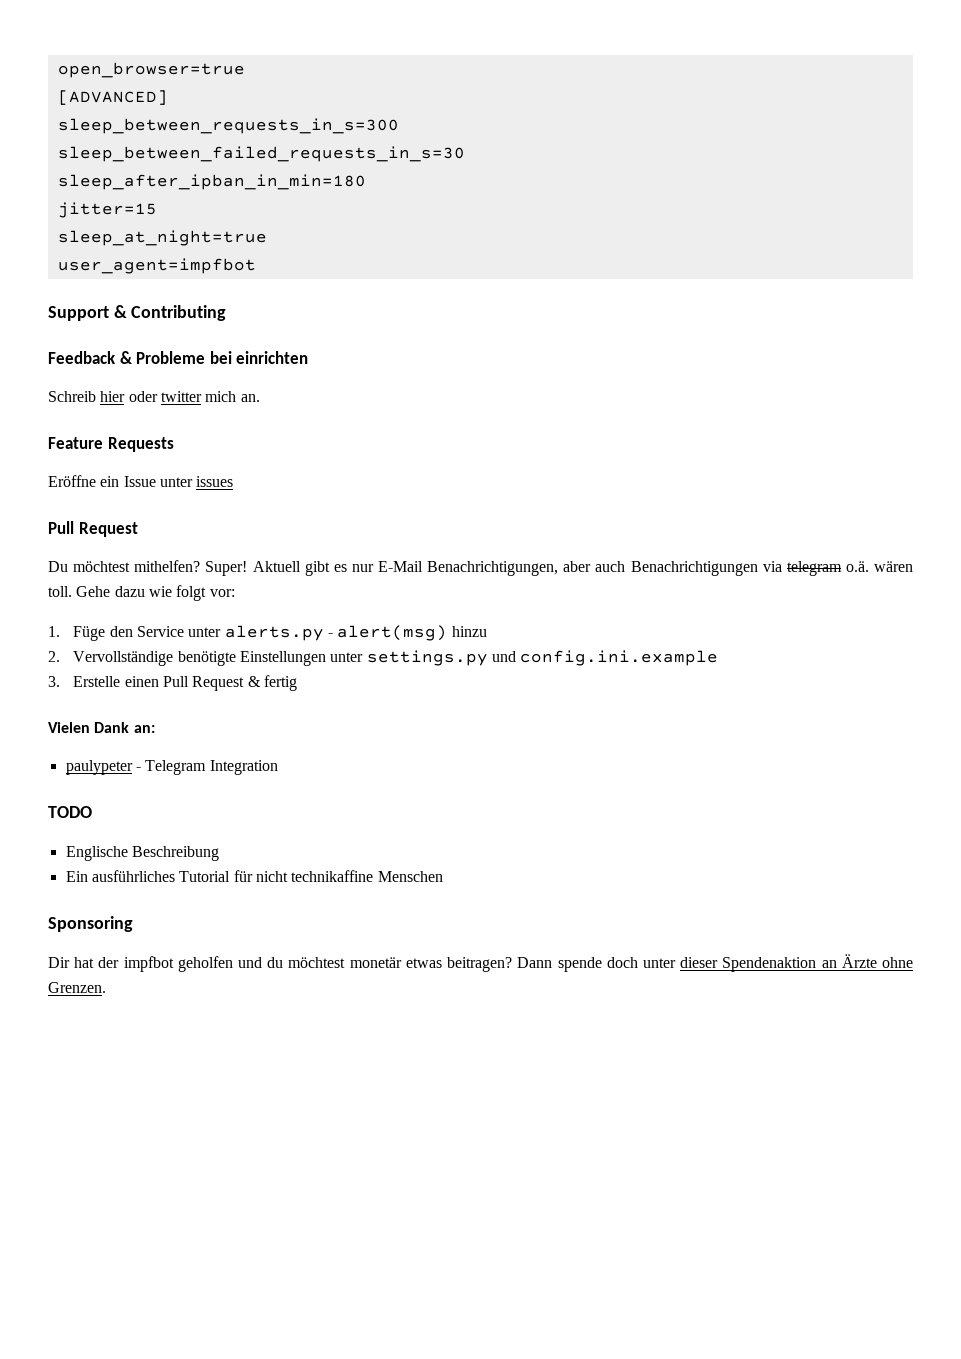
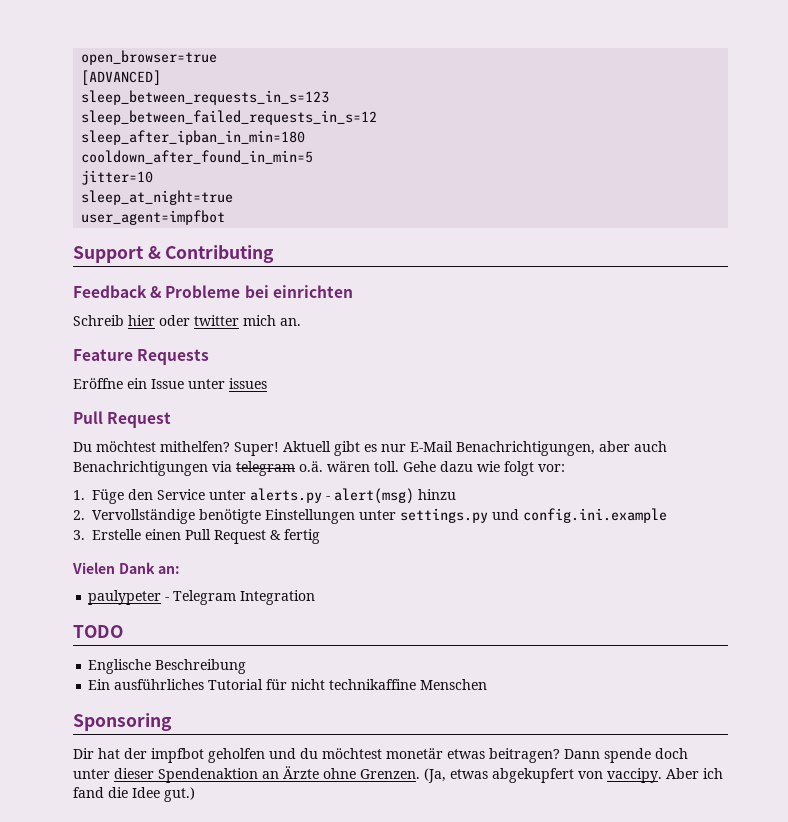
- sleep_between_requests_in_s=300
- sleep_between_failed_requests_in_s=30
+ sleep_between_requests_in_s=123
+ sleep_between_failed_requests_in_s=12
- jitter=15
+ cooldown_after_found_in_min=5
+ jitter=10
+ (Ja, etwas abgekupfert von vaccipy. Aber ich fand die Idee gut.)

